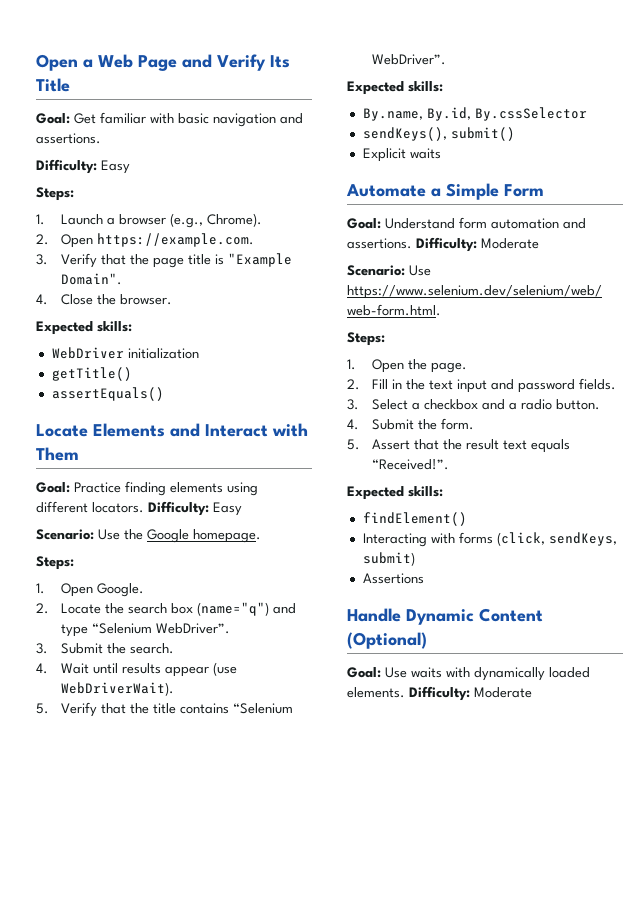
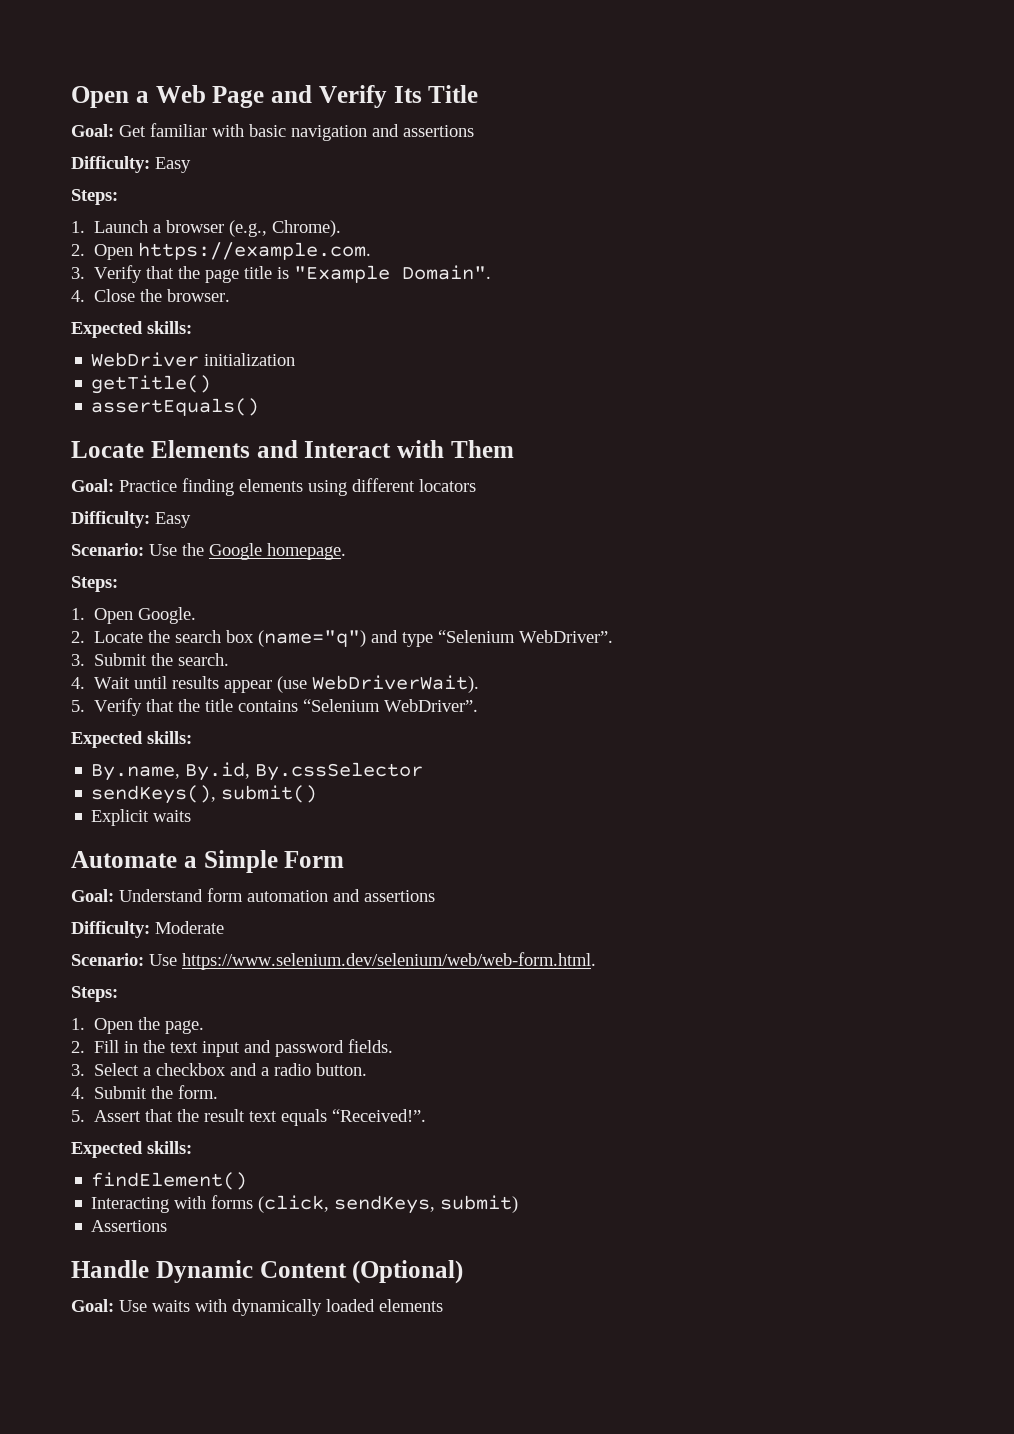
- Goal: Get familiar with basic navigation and assertions.
+ Goal: Get familiar with basic navigation and assertions
- Goal: Practice finding elements using different locators. Difficulty: Easy
+ Goal: Practice finding elements using different locators
+ Difficulty: Easy
- Goal: Understand form automation and assertions. Difficulty: Moderate
+ Goal: Understand form automation and assertions
+ Difficulty: Moderate
- Goal: Use waits with dynamically loaded elements. Difficulty: Moderate
+ Goal: Use waits with dynamically loaded elements

